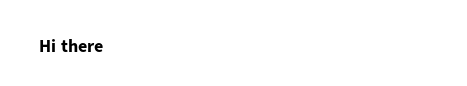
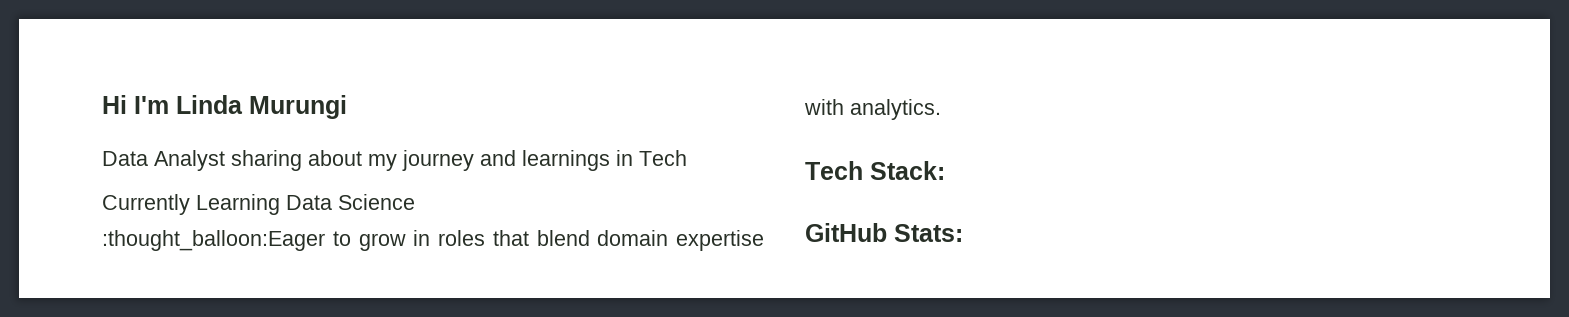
- Hi there
+ Hi I'm Linda Murungi
+ Data Analyst sharing about my journey and learnings in Tech
+ Currently Learning Data Science
+ :thought_balloon:Eager to grow in roles that blend domain expertise with analytics.
+ Tech Stack:
+ GitHub Stats:

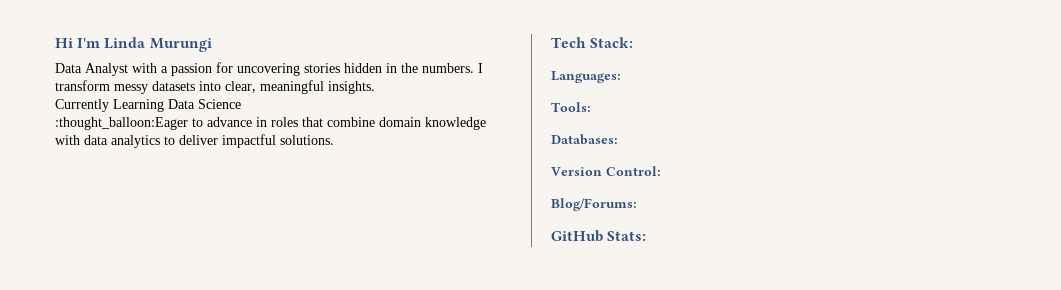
- Data Analyst sharing about my journey and learnings in Tech
+ Data Analyst with a passion for uncovering stories hidden in the numbers. I transform messy datasets into clear, meaningful insights.
- :thought_balloon:Eager to grow in roles that blend domain expertise with analytics.
+ :thought_balloon:Eager to advance in roles that combine domain knowledge with data analytics to deliver impactful solutions.
  Tech Stack:
+ Languages:
+ Tools:
+ Databases:
+ Version Control:
+ Blog/Forums:

